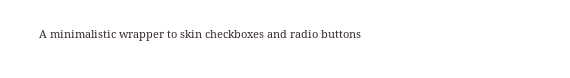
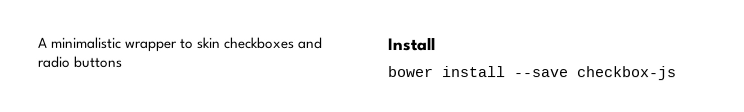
+ Install
+ bower install --save checkbox-js

